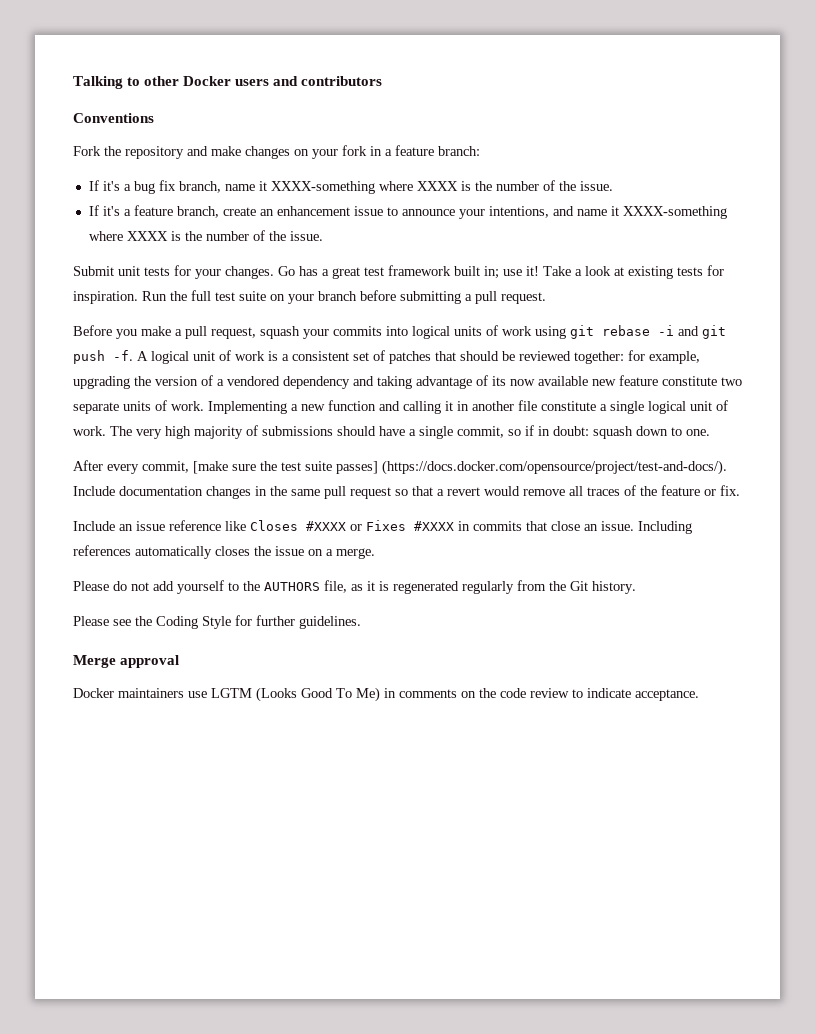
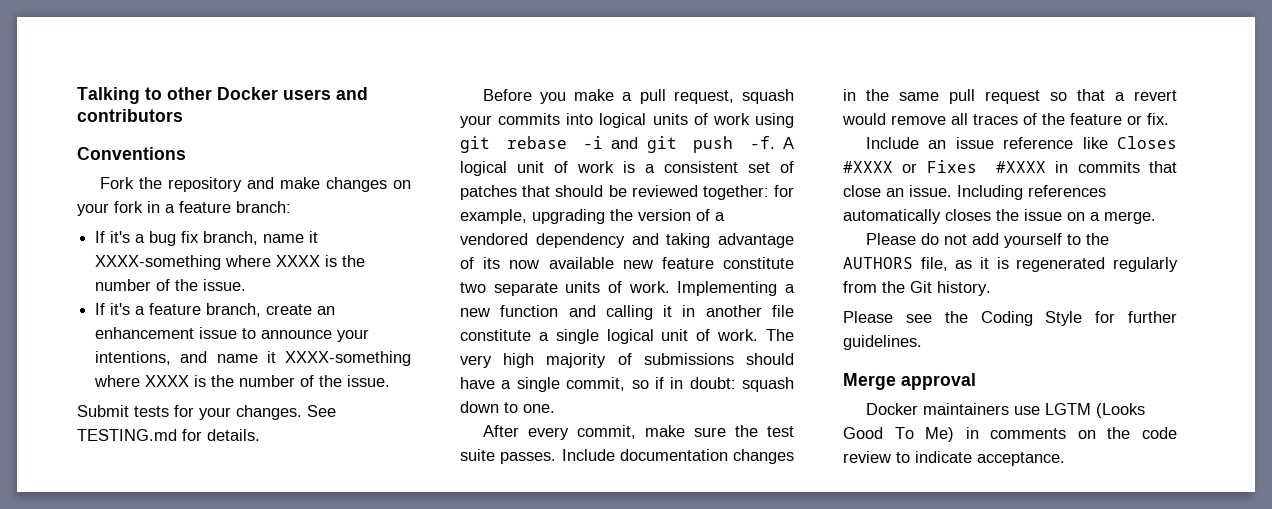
- Submit unit tests for your changes.
+ Submit tests for your changes.
- Go has a great test framework built in; use it! Take a look at existing tests for inspiration. Run the full test suite on your branch before submitting a pull request.
+ See TESTING.md for details.
- After every commit, [make sure the test suite passes] (https://docs.docker.com/opensource/project/test-and-docs/). Include documentation changes in the same pull request so that a revert would remove all traces of the feature or fix.
+ After every commit, make sure the test suite passes. Include documentation changes in the same pull request so that a revert would remove all traces of the feature or fix.

